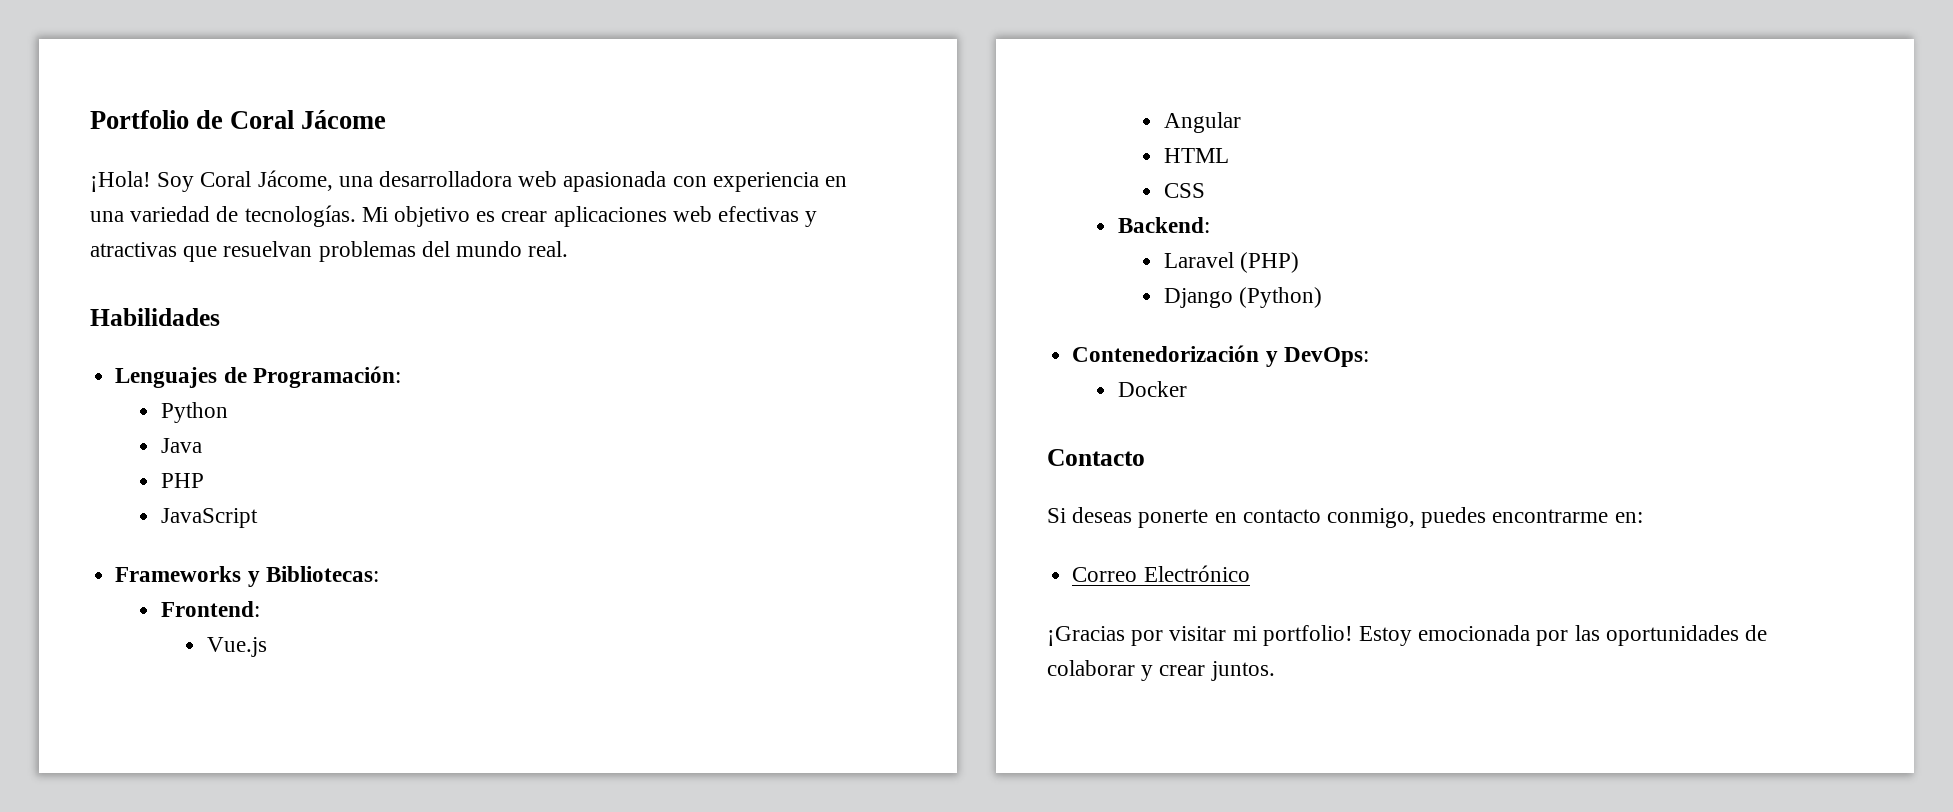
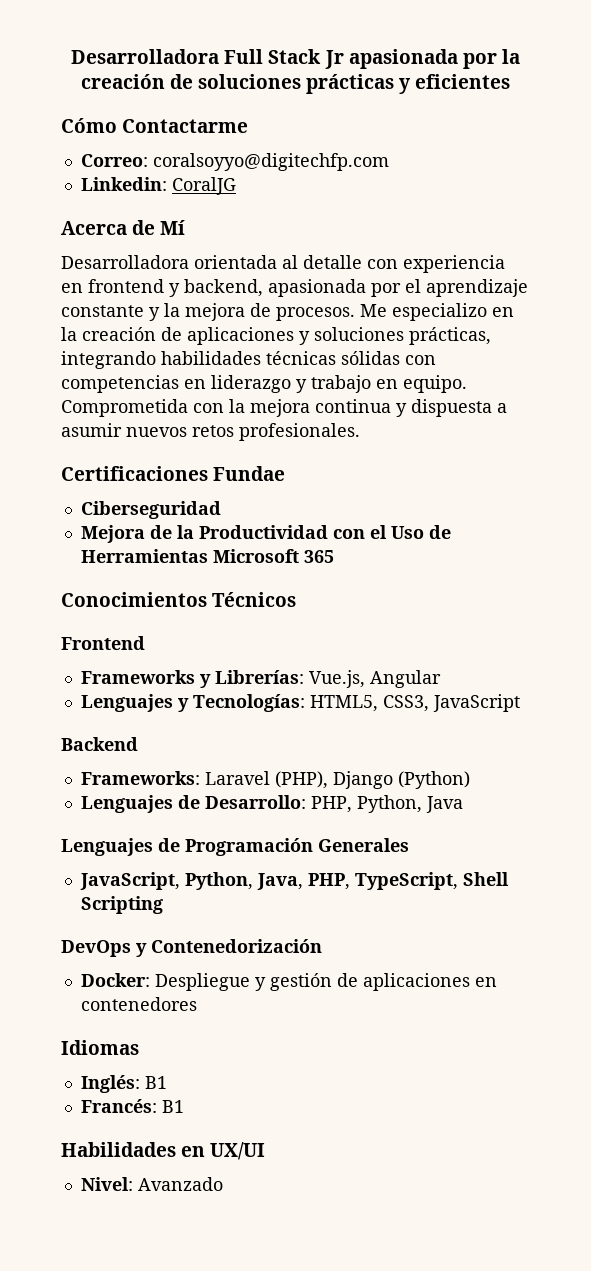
- Portfolio de Coral Jácome
- ¡Hola! Soy Coral Jácome, una desarrolladora web apasionada con experiencia en una variedad de tecnologías. Mi objetivo es crear aplicaciones web efectivas y atractivas que resuelvan problemas del mundo real.
- Habilidades
- Lenguajes de Programación:
- Python
- Java
- PHP
- JavaScript
- Frameworks y Bibliotecas:
- Frontend:
- Vue.js
- Angular
- HTML
- CSS
- Backend:
- Laravel (PHP)
- Django (Python)
- Contenedorización y DevOps:
- Docker
- Contacto
- Si deseas ponerte en contacto conmigo, puedes encontrarme en:
- Correo Electrónico
- ¡Gracias por visitar mi portfolio! Estoy emocionada por las oportunidades de colaborar y crear juntos.
+ Desarrolladora Full Stack Jr apasionada por la creación de soluciones prácticas y eficientes
+ Cómo Contactarme
+ Correo: coralsoyyo@digitechfp.com
+ Linkedin: CoralJG
+ Acerca de Mí
+ Desarrolladora orientada al detalle con experiencia en frontend y backend, apasionada por el aprendizaje constante y la mejora de procesos. Me especializo en la creación de aplicaciones y soluciones prácticas, integrando habilidades técnicas sólidas con competencias en liderazgo y trabajo en equipo. Comprometida con la mejora continua y dispuesta a asumir nuevos retos profesionales.
+ Certificaciones Fundae
+ Ciberseguridad
+ Mejora de la Productividad con el Uso de Herramientas Microsoft 365
+ Conocimientos Técnicos
+ Frontend
+ Frameworks y Librerías: Vue.js, Angular
+ Lenguajes y Tecnologías: HTML5, CSS3, JavaScript
+ Backend
+ Frameworks: Laravel (PHP), Django (Python)
+ Lenguajes de Desarrollo: PHP, Python, Java
+ Lenguajes de Programación Generales
+ JavaScript, Python, Java, PHP, TypeScript, Shell Scripting
+ DevOps y Contenedorización
+ Docker: Despliegue y gestión de aplicaciones en contenedores
+ Idiomas
+ Inglés: B1
+ Francés: B1
+ Habilidades en UX/UI
+ Nivel: Avanzado

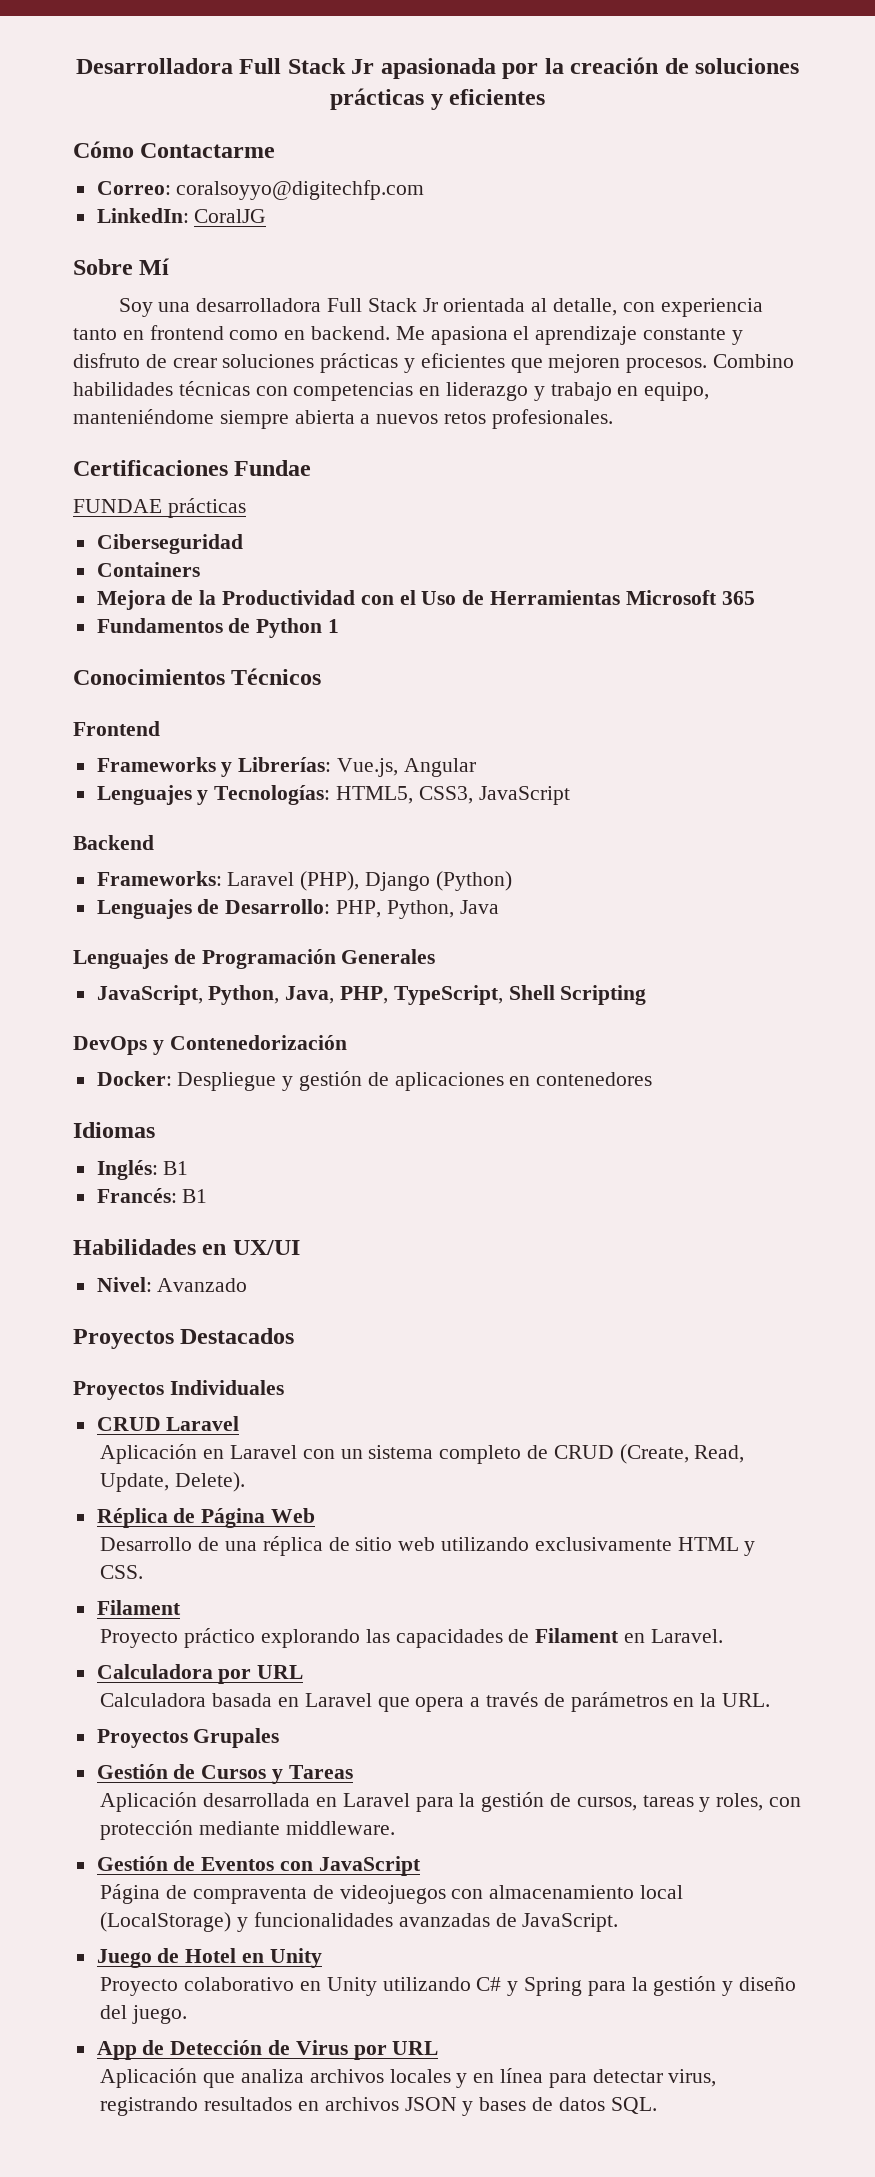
- Linkedin: CoralJG
+ LinkedIn: CoralJG
- Acerca de Mí
+ Sobre Mí
- Desarrolladora orientada al detalle con experiencia en frontend y backend, apasionada por el aprendizaje constante y la mejora de procesos. Me especializo en la creación de aplicaciones y soluciones prácticas, integrando habilidades técnicas sólidas con competencias en liderazgo y trabajo en equipo. Comprometida con la mejora continua y dispuesta a asumir nuevos retos profesionales.
+ Soy una desarrolladora Full Stack Jr orientada al detalle, con experiencia tanto en frontend como en backend. Me apasiona el aprendizaje constante y disfruto de crear soluciones prácticas y eficientes que mejoren procesos. Combino habilidades técnicas con competencias en liderazgo y trabajo en equipo, manteniéndome siempre abierta a nuevos retos profesionales.
+ FUNDAE prácticas
+ Containers
+ Fundamentos de Python 1
+ Proyectos Destacados
+ Proyectos Individuales
+ CRUD Laravel
+ Aplicación en Laravel con un sistema completo de CRUD (Create, Read, Update, Delete).
+ Réplica de Página Web
+ Desarrollo de una réplica de sitio web utilizando exclusivamente HTML y CSS.
+ Filament
+ Proyecto práctico explorando las capacidades de Filament en Laravel.
+ Calculadora por URL
+ Calculadora basada en Laravel que opera a través de parámetros en la URL.
+ Proyectos Grupales
+ Gestión de Cursos y Tareas
+ Aplicación desarrollada en Laravel para la gestión de cursos, tareas y roles, con protección mediante middleware.
+ Gestión de Eventos con JavaScript
+ Página de compraventa de videojuegos con almacenamiento local (LocalStorage) y funcionalidades avanzadas de JavaScript.
+ Juego de Hotel en Unity
+ Proyecto colaborativo en Unity utilizando C# y Spring para la gestión y diseño del juego.
+ App de Detección de Virus por URL
+ Aplicación que analiza archivos locales y en línea para detectar virus, registrando resultados en archivos JSON y bases de datos SQL.

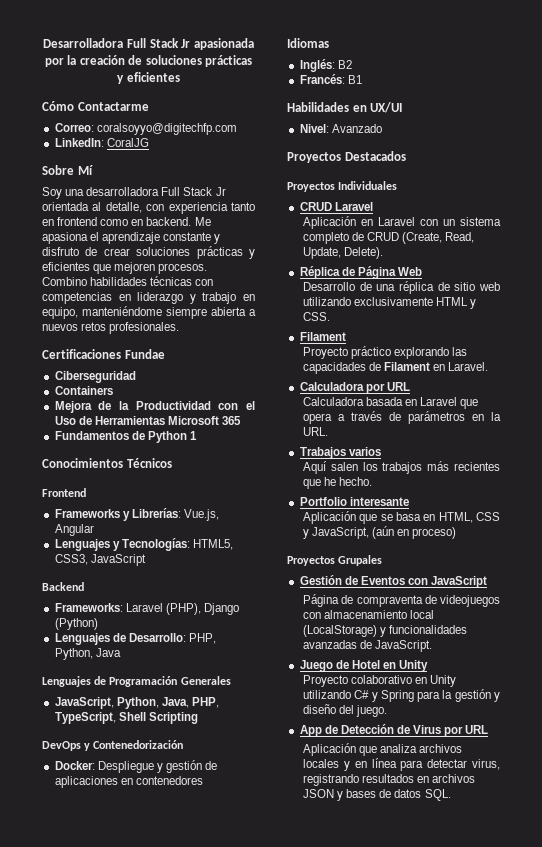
- FUNDAE prácticas
- Inglés: B1
+ Inglés: B2
+ Trabajos varios
+ Aquí salen los trabajos más recientes que he hecho.
+ Portfolio interesante
+ Aplicación que se basa en HTML, CSS y JavaScript, (aún en proceso)
  Proyectos Grupales
- Gestión de Cursos y Tareas
- Aplicación desarrollada en Laravel para la gestión de cursos, tareas y roles, con protección mediante middleware.

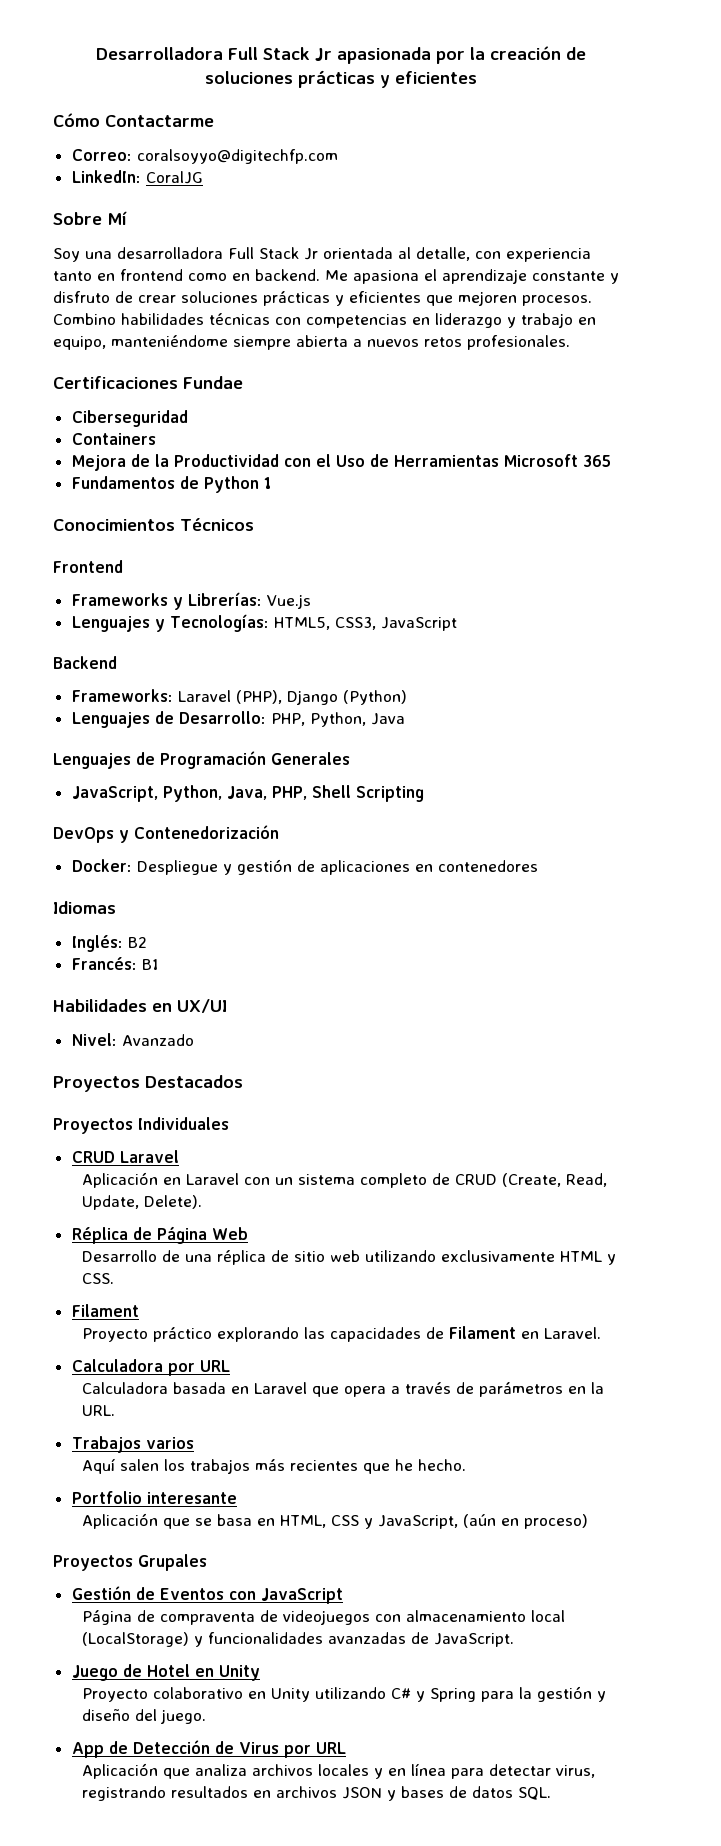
- Frameworks y Librerías: Vue.js, Angular
+ Frameworks y Librerías: Vue.js
- JavaScript, Python, Java, PHP, TypeScript, Shell Scripting
+ JavaScript, Python, Java, PHP, Shell Scripting

